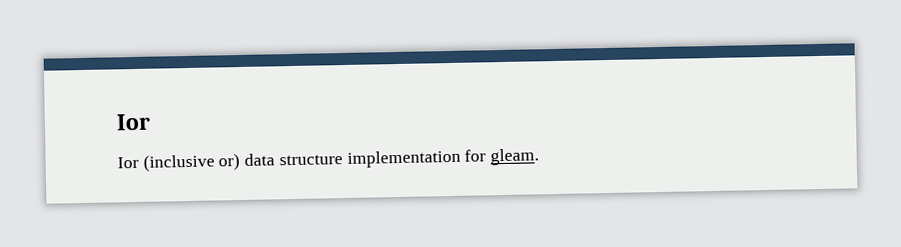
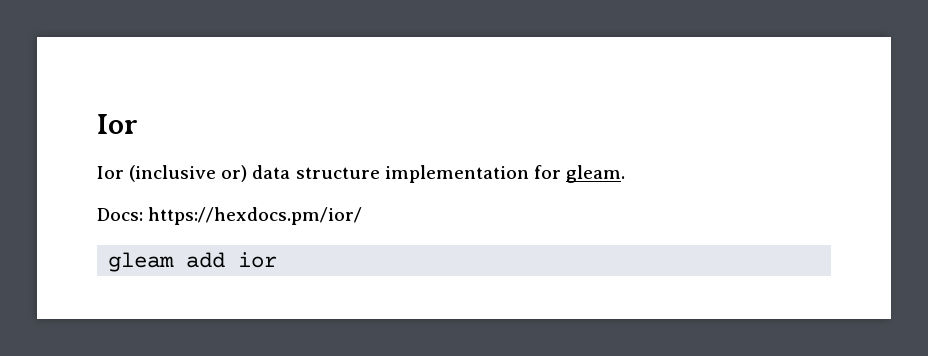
+ Docs: https://hexdocs.pm/ior/
+ gleam add ior

